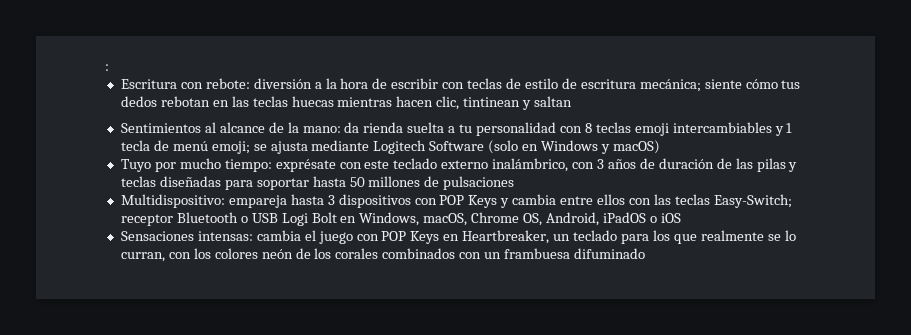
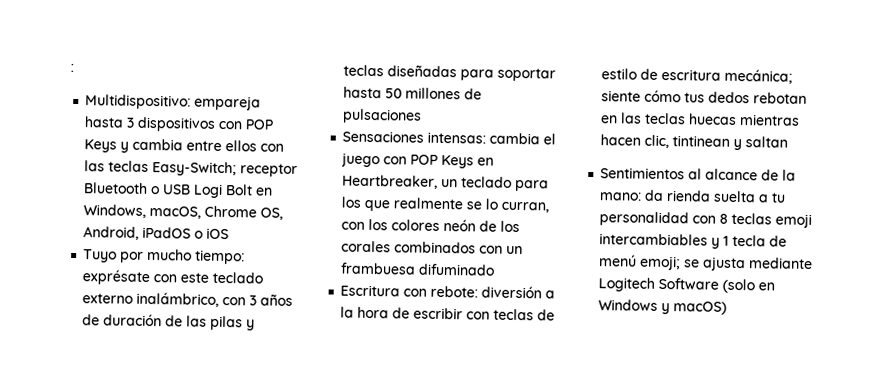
+ Multidispositivo: empareja hasta 3 dispositivos con POP Keys y cambia entre ellos con las teclas Easy-Switch; receptor Bluetooth o USB Logi Bolt en Windows, macOS, Chrome OS, Android, iPadOS o iOS
+ Tuyo por mucho tiempo: exprésate con este teclado externo inalámbrico, con 3 años de duración de las pilas y teclas diseñadas para soportar hasta 50 millones de pulsaciones
+ Sensaciones intensas: cambia el juego con POP Keys en Heartbreaker, un teclado para los que realmente se lo curran, con los colores neón de los corales combinados con un frambuesa difuminado
- Tuyo por mucho tiempo: exprésate con este teclado externo inalámbrico, con 3 años de duración de las pilas y teclas diseñadas para soportar hasta 50 millones de pulsaciones
- Multidispositivo: empareja hasta 3 dispositivos con POP Keys y cambia entre ellos con las teclas Easy-Switch; receptor Bluetooth o USB Logi Bolt en Windows, macOS, Chrome OS, Android, iPadOS o iOS
- Sensaciones intensas: cambia el juego con POP Keys en Heartbreaker, un teclado para los que realmente se lo curran, con los colores neón de los corales combinados con un frambuesa difuminado

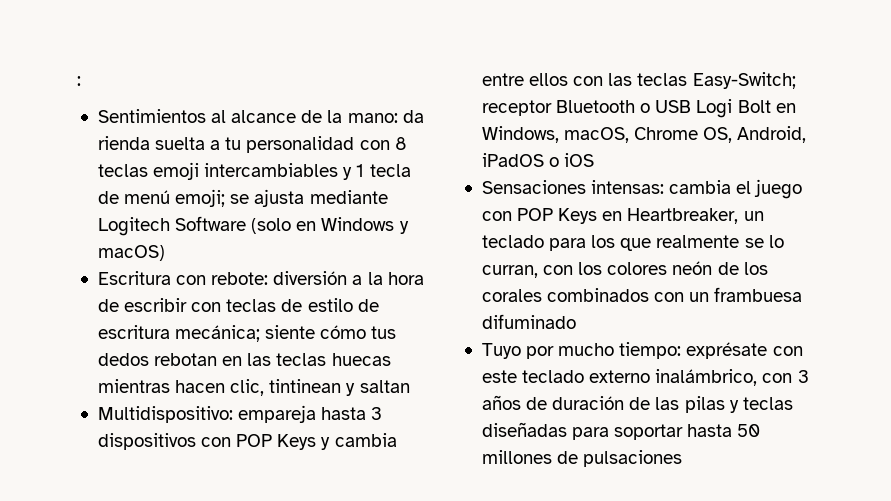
- Multidispositivo: empareja hasta 3 dispositivos con POP Keys y cambia entre ellos con las teclas Easy-Switch; receptor Bluetooth o USB Logi Bolt en Windows, macOS, Chrome OS, Android, iPadOS o iOS
- Tuyo por mucho tiempo: exprésate con este teclado externo inalámbrico, con 3 años de duración de las pilas y teclas diseñadas para soportar hasta 50 millones de pulsaciones
- Sensaciones intensas: cambia el juego con POP Keys en Heartbreaker, un teclado para los que realmente se lo curran, con los colores neón de los corales combinados con un frambuesa difuminado
- Escritura con rebote: diversión a la hora de escribir con teclas de estilo de escritura mecánica; siente cómo tus dedos rebotan en las teclas huecas mientras hacen clic, tintinean y saltan
+ Escritura con rebote: diversión a la hora de escribir con teclas de estilo de escritura mecánica; siente cómo tus dedos rebotan en las teclas huecas mientras hacen clic, tintinean y saltan
+ Multidispositivo: empareja hasta 3 dispositivos con POP Keys y cambia entre ellos con las teclas Easy-Switch; receptor Bluetooth o USB Logi Bolt en Windows, macOS, Chrome OS, Android, iPadOS o iOS
+ Sensaciones intensas: cambia el juego con POP Keys en Heartbreaker, un teclado para los que realmente se lo curran, con los colores neón de los corales combinados con un frambuesa difuminado
+ Tuyo por mucho tiempo: exprésate con este teclado externo inalámbrico, con 3 años de duración de las pilas y teclas diseñadas para soportar hasta 50 millones de pulsaciones

